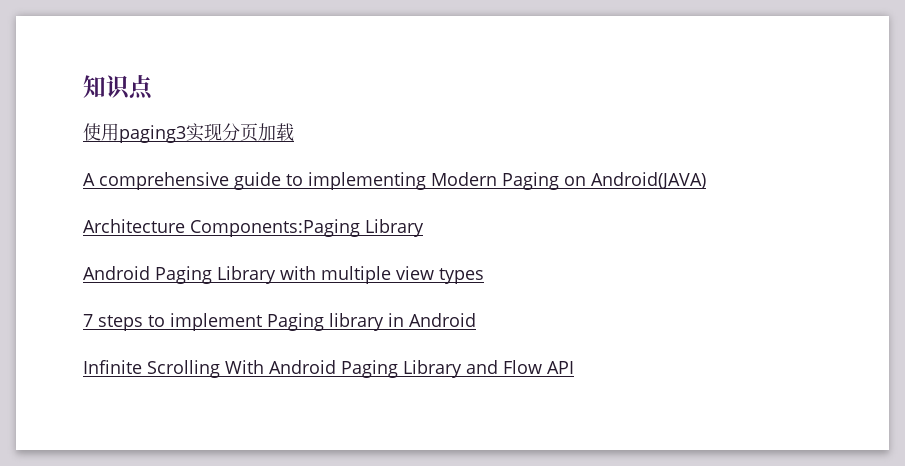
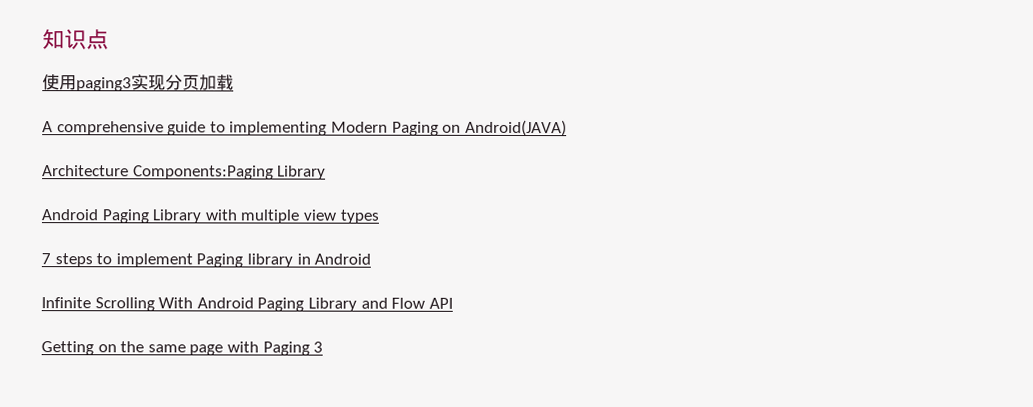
+ Getting on the same page with Paging 3

